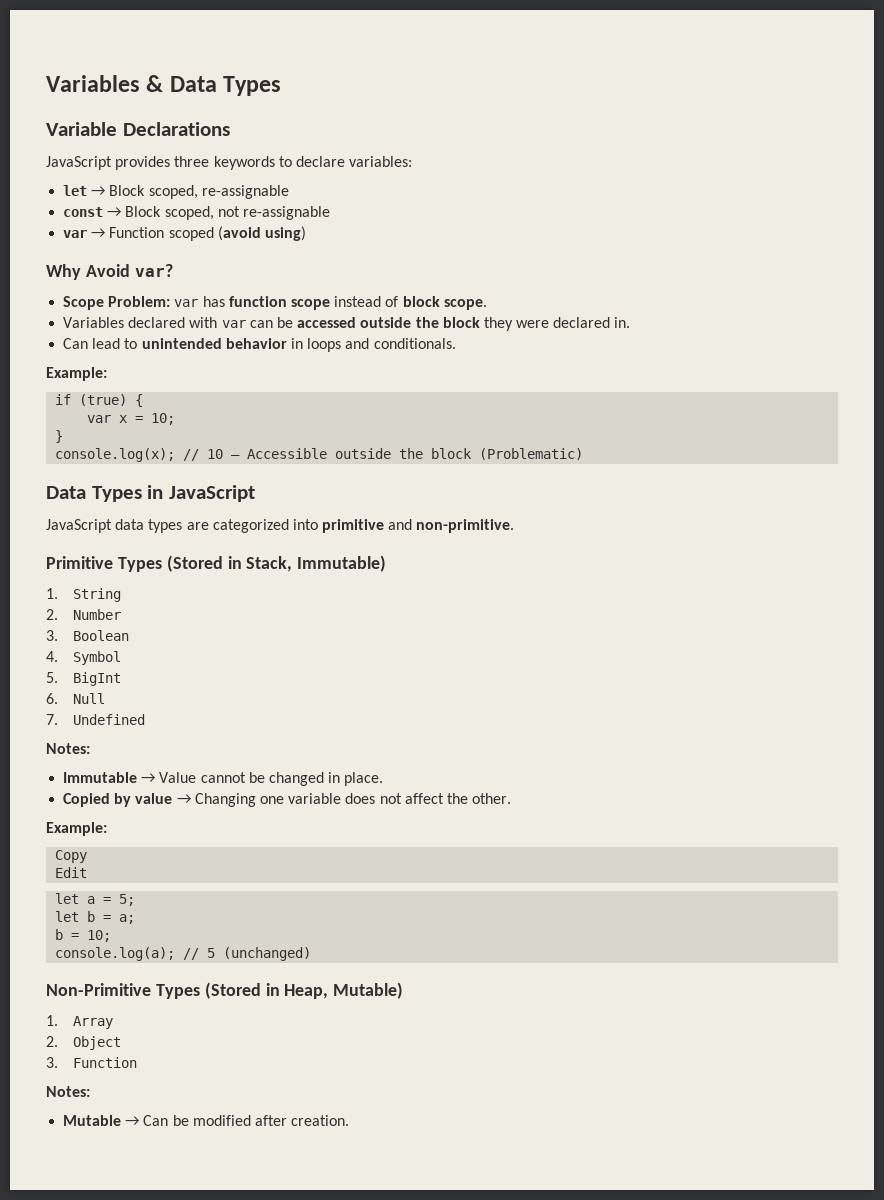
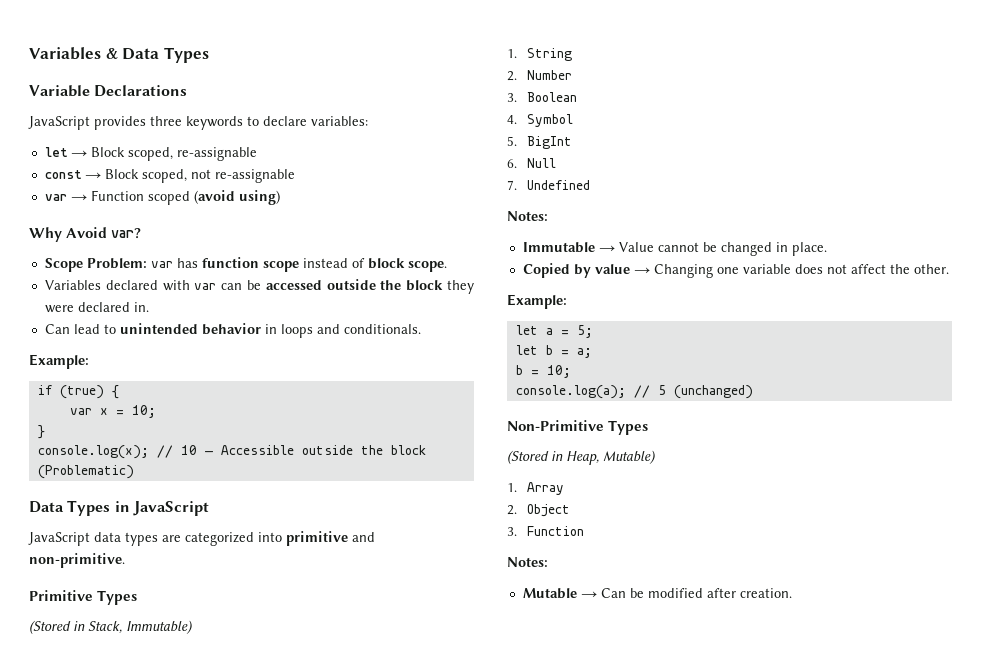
- Primitive Types (Stored in Stack, Immutable)
+ Primitive Types
+ (Stored in Stack, Immutable)
- Copy
- Edit
- Non-Primitive Types (Stored in Heap, Mutable)
+ Non-Primitive Types
+ (Stored in Heap, Mutable)

